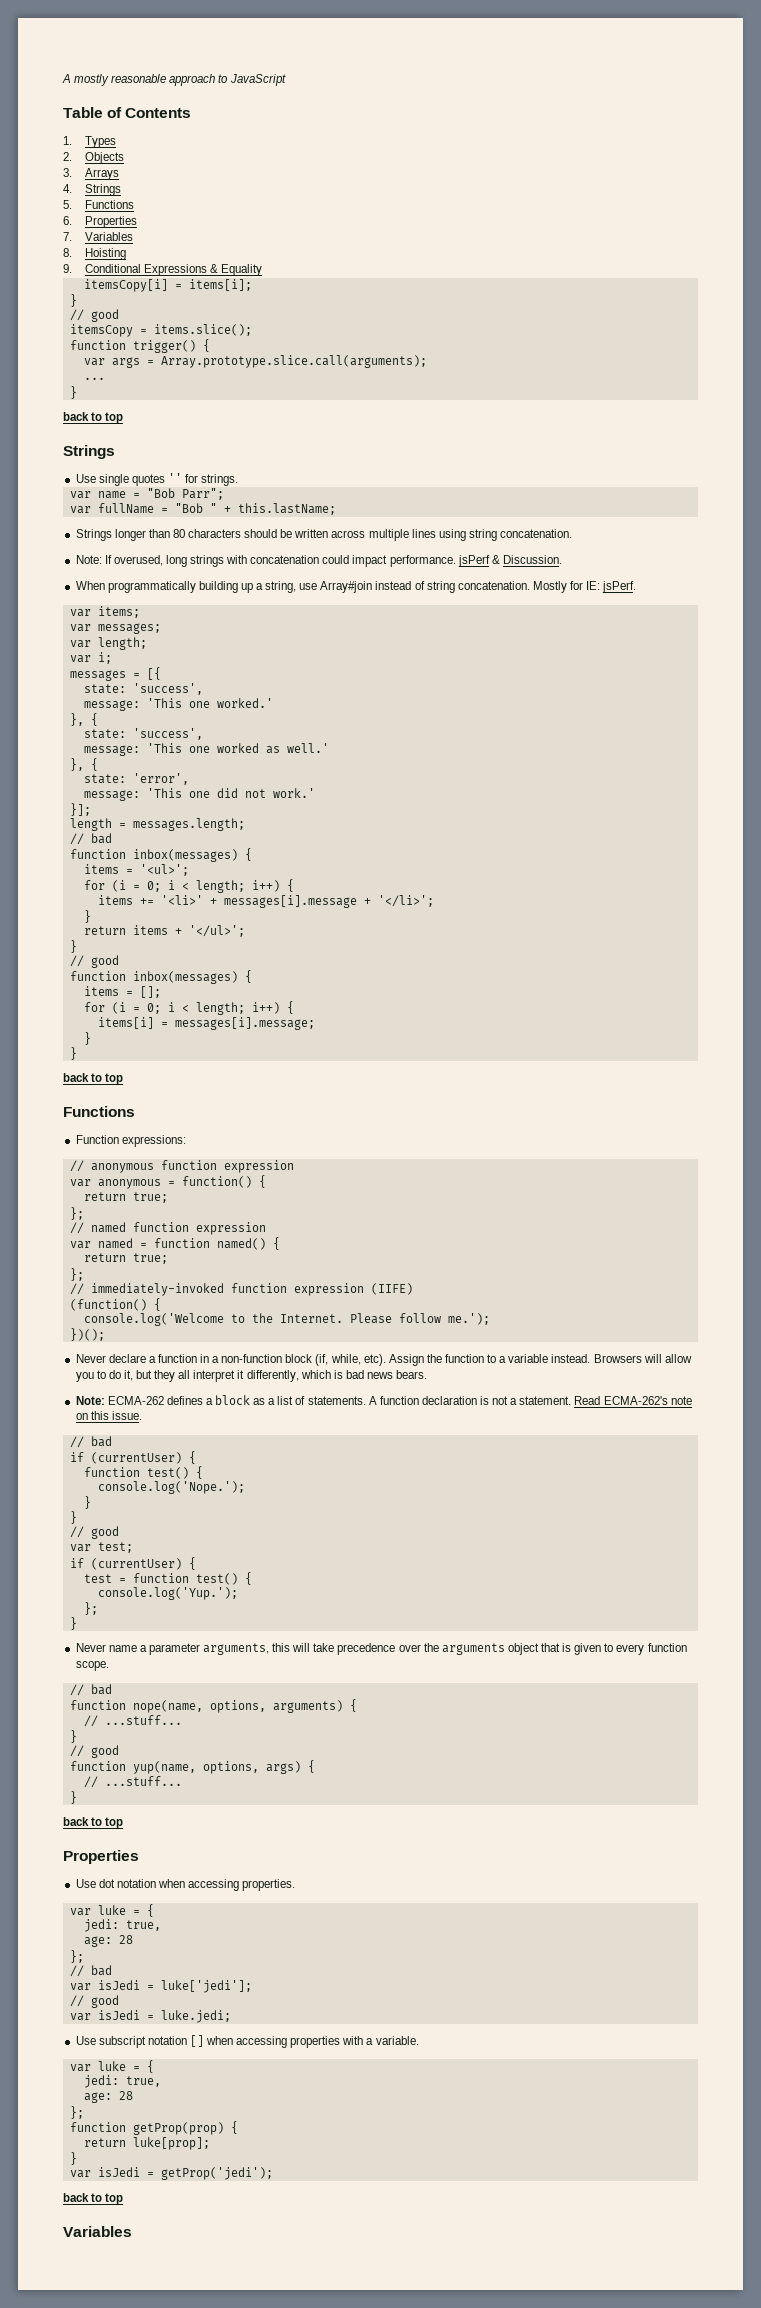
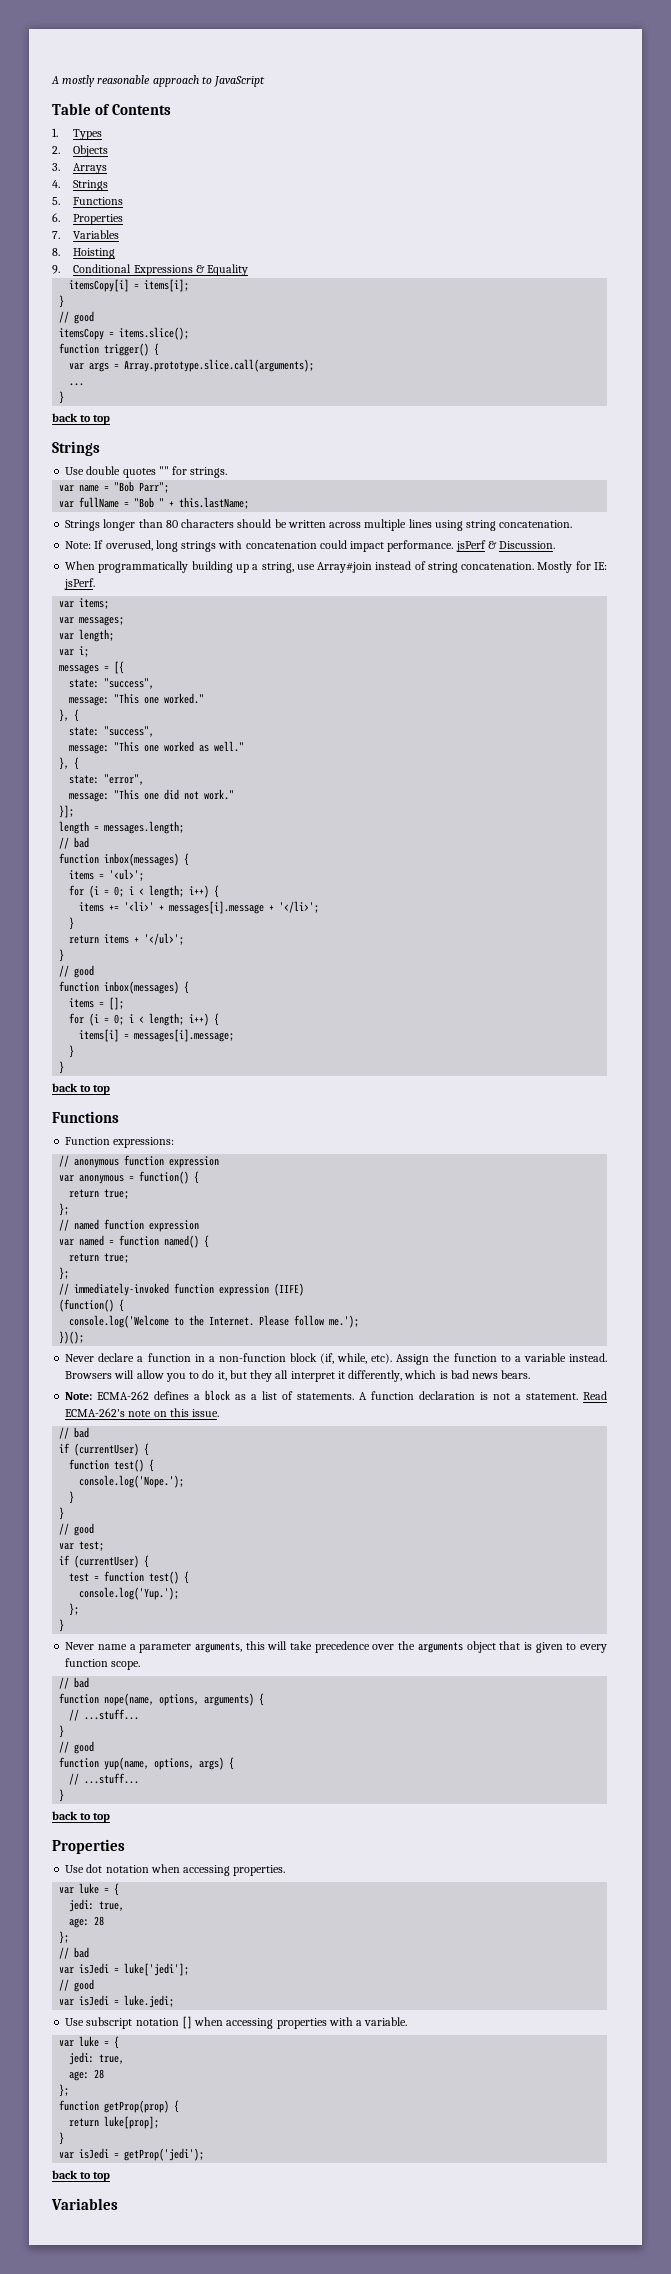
- Use single quotes '' for strings.
+ Use double quotes "" for strings.
  messages = [{
- state: 'success',
- message: 'This one worked.'
+ state: "success",
+ message: "This one worked."
  }, {
- state: 'success',
- message: 'This one worked as well.'
+ state: "success",
+ message: "This one worked as well."
  }, {
- state: 'error',
- message: 'This one did not work.'
+ state: "error",
+ message: "This one did not work."

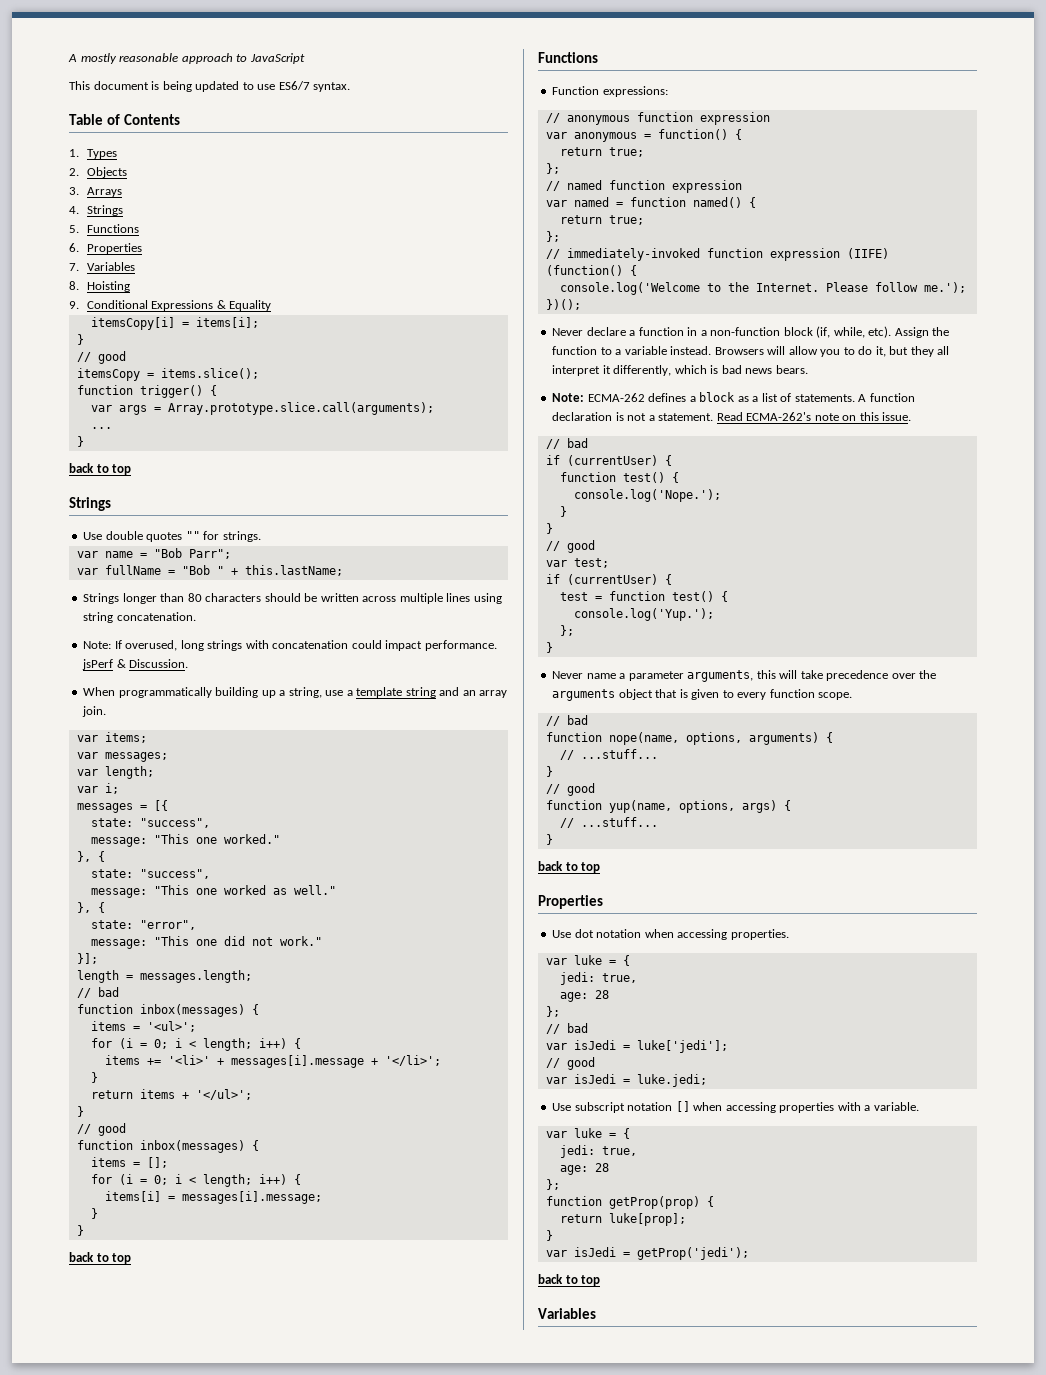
+ This document is being updated to use ES6/7 syntax.
- When programmatically building up a string, use Array#join instead of string concatenation. Mostly for IE: jsPerf.
+ When programmatically building up a string, use a template string and an array join.

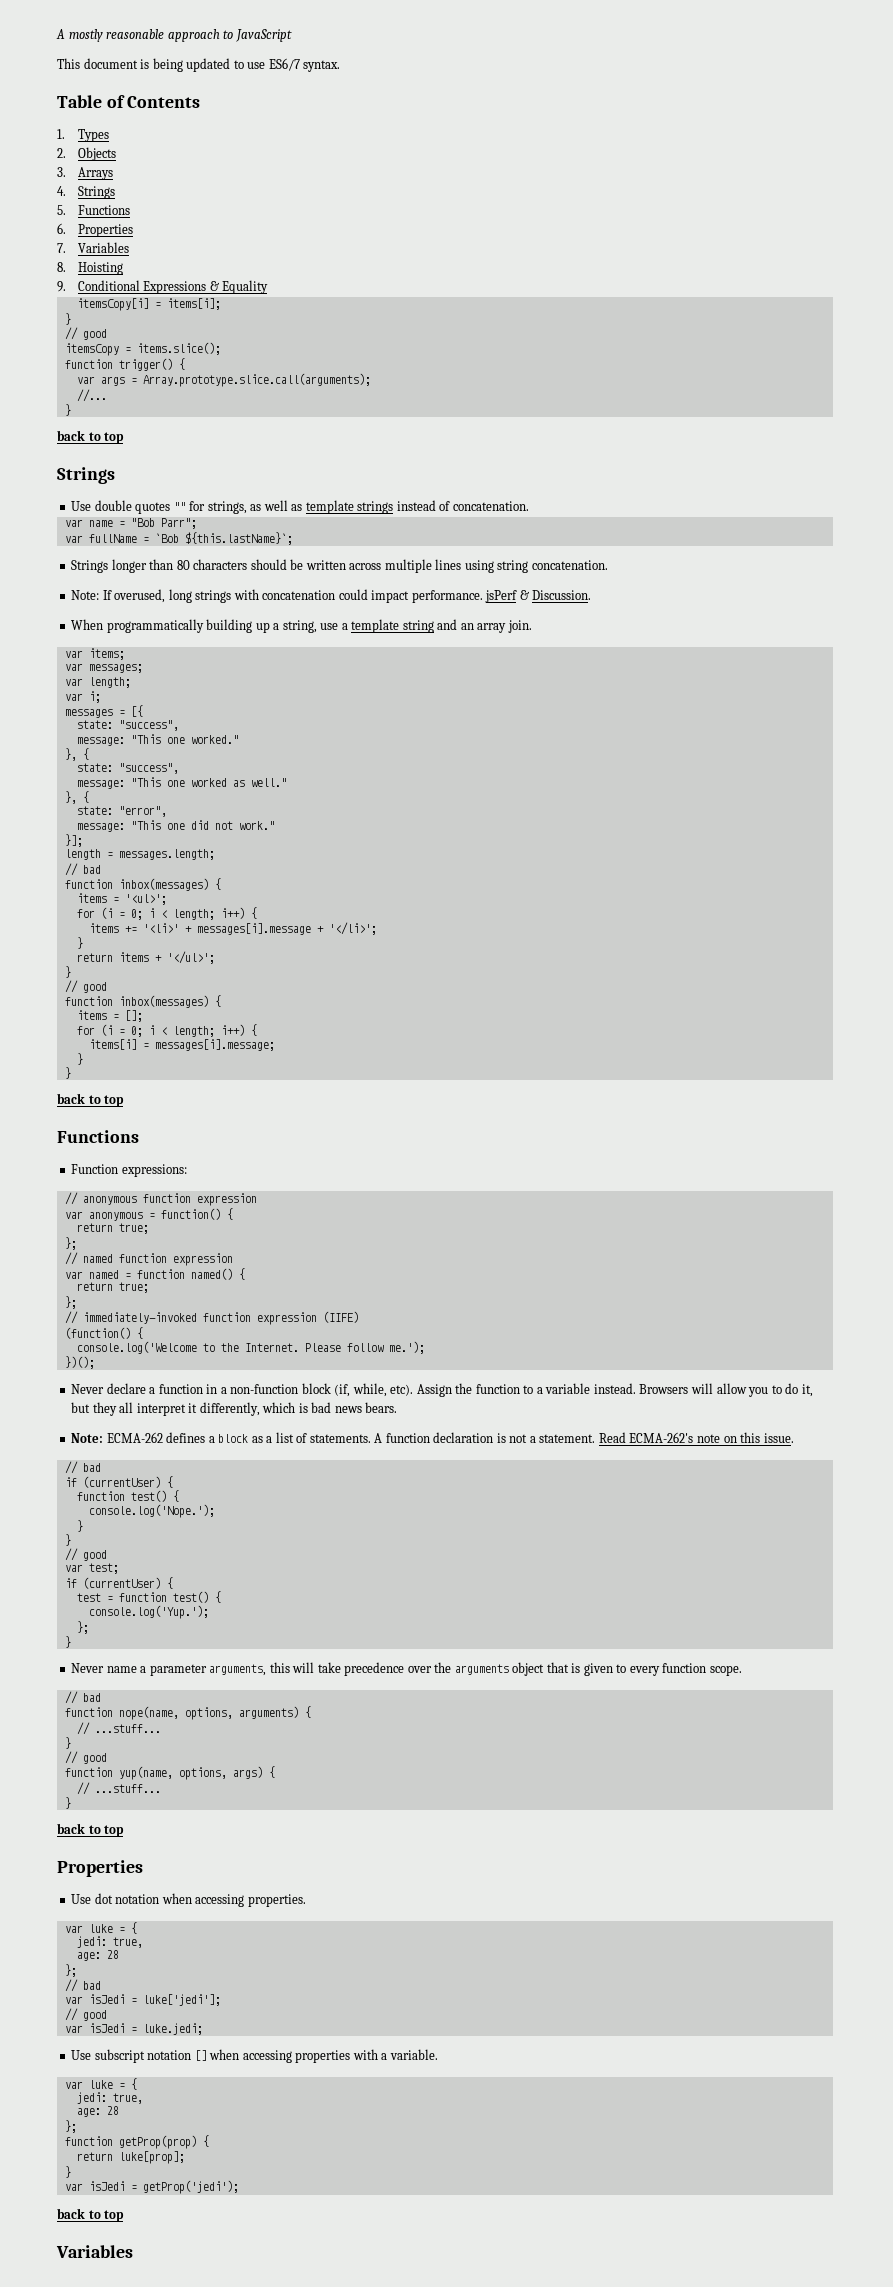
- ...
+ //...
- Use double quotes "" for strings.
+ Use double quotes "" for strings, as well as template strings instead of concatenation.
- var fullName = "Bob " + this.lastName;
+ var fullName = `Bob ${this.lastName}`;

